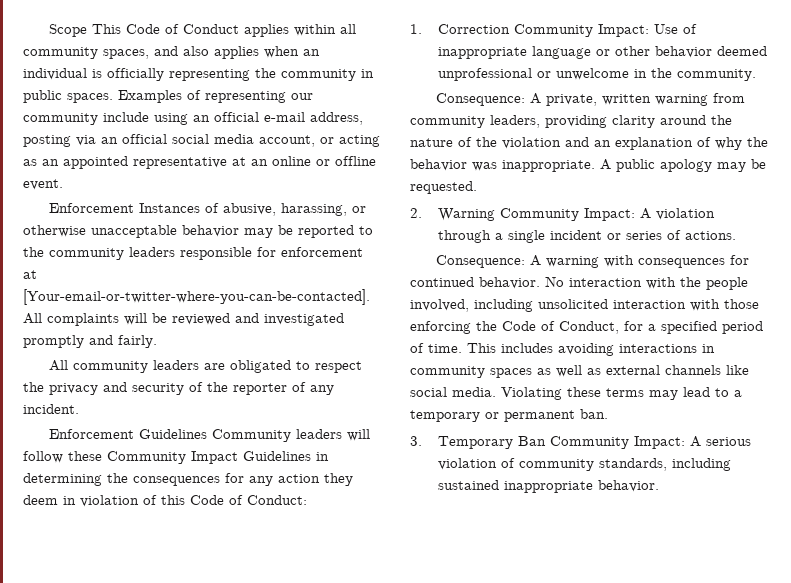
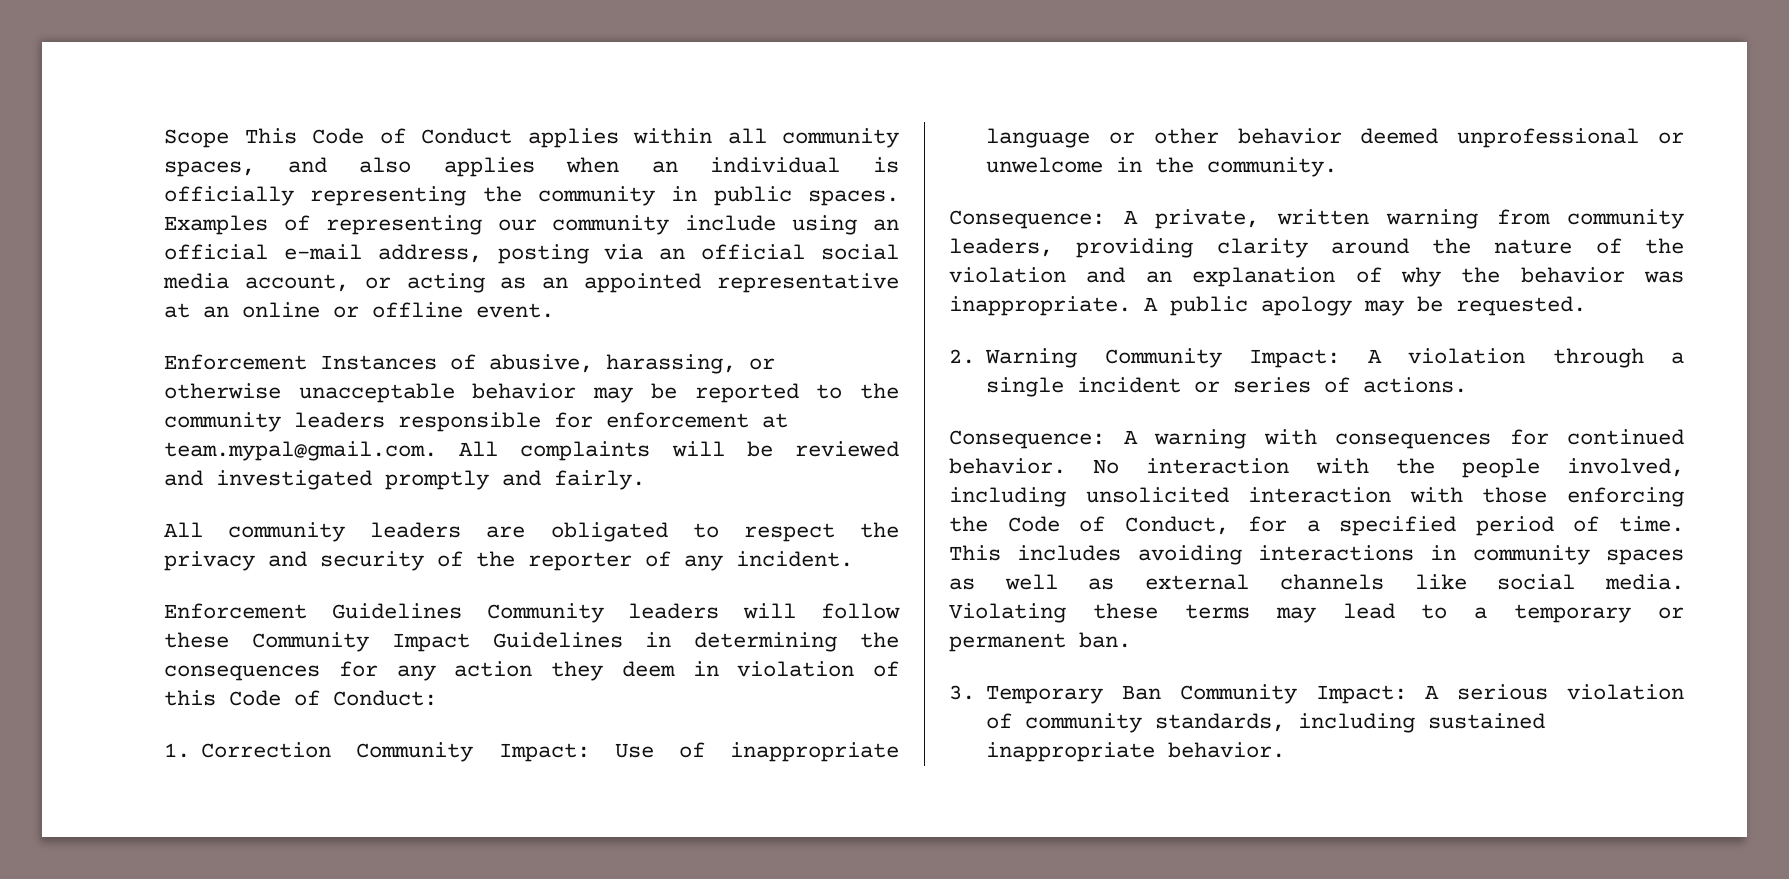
- Enforcement Instances of abusive, harassing, or otherwise unacceptable behavior may be reported to the community leaders responsible for enforcement at [Your-email-or-twitter-where-you-can-be-contacted]. All complaints will be reviewed and investigated promptly and fairly.
+ Enforcement Instances of abusive, harassing, or otherwise unacceptable behavior may be reported to the community leaders responsible for enforcement at team.mypal@gmail.com. All complaints will be reviewed and investigated promptly and fairly.

